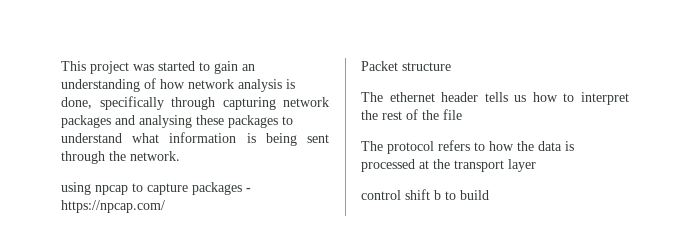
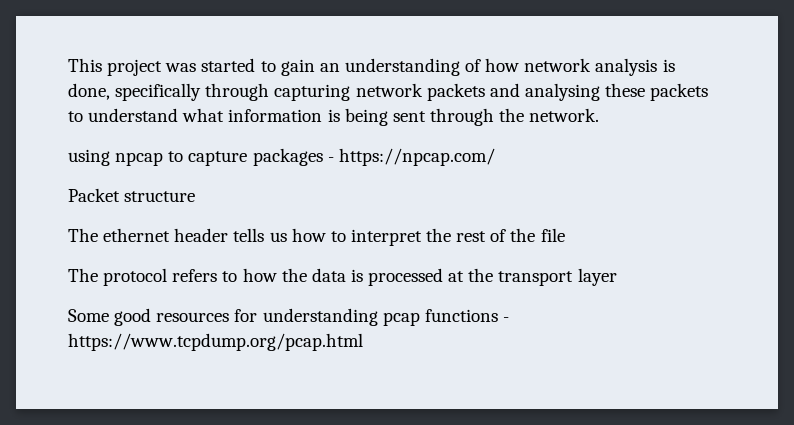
- This project was started to gain an understanding of how network analysis is done, specifically through capturing network packages and analysing these packages to understand what information is being sent through the network.
+ This project was started to gain an understanding of how network analysis is done, specifically through capturing network packets and analysing these packets to understand what information is being sent through the network.
- control shift b to build
+ Some good resources for understanding pcap functions - https://www.tcpdump.org/pcap.html

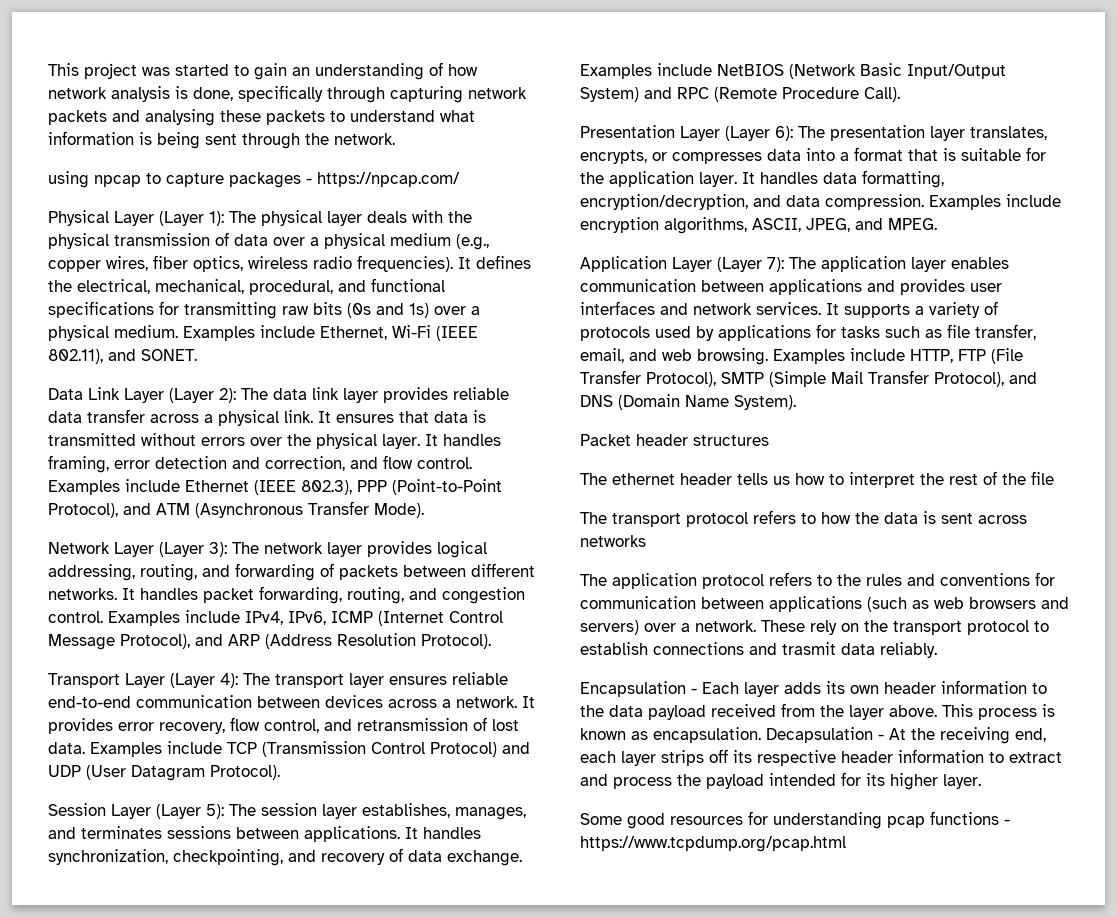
+ Physical Layer (Layer 1): The physical layer deals with the physical transmission of data over a physical medium (e.g., copper wires, fiber optics, wireless radio frequencies). It defines the electrical, mechanical, procedural, and functional specifications for transmitting raw bits (0s and 1s) over a physical medium. Examples include Ethernet, Wi-Fi (IEEE 802.11), and SONET.
+ Data Link Layer (Layer 2): The data link layer provides reliable data transfer across a physical link. It ensures that data is transmitted without errors over the physical layer. It handles framing, error detection and correction, and flow control. Examples include Ethernet (IEEE 802.3), PPP (Point-to-Point Protocol), and ATM (Asynchronous Transfer Mode).
+ Network Layer (Layer 3): The network layer provides logical addressing, routing, and forwarding of packets between different networks. It handles packet forwarding, routing, and congestion control. Examples include IPv4, IPv6, ICMP (Internet Control Message Protocol), and ARP (Address Resolution Protocol).
+ Transport Layer (Layer 4): The transport layer ensures reliable end-to-end communication between devices across a network. It provides error recovery, flow control, and retransmission of lost data. Examples include TCP (Transmission Control Protocol) and UDP (User Datagram Protocol).
+ Session Layer (Layer 5): The session layer establishes, manages, and terminates sessions between applications. It handles synchronization, checkpointing, and recovery of data exchange. Examples include NetBIOS (Network Basic Input/Output System) and RPC (Remote Procedure Call).
+ Presentation Layer (Layer 6): The presentation layer translates, encrypts, or compresses data into a format that is suitable for the application layer. It handles data formatting, encryption/decryption, and data compression. Examples include encryption algorithms, ASCII, JPEG, and MPEG.
+ Application Layer (Layer 7): The application layer enables communication between applications and provides user interfaces and network services. It supports a variety of protocols used by applications for tasks such as file transfer, email, and web browsing. Examples include HTTP, FTP (File Transfer Protocol), SMTP (Simple Mail Transfer Protocol), and DNS (Domain Name System).
- Packet structure
+ Packet header structures
- The protocol refers to how the data is processed at the transport layer
+ The transport protocol refers to how the data is sent across networks
+ The application protocol refers to the rules and conventions for communication between applications (such as web browsers and servers) over a network. These rely on the transport protocol to establish connections and trasmit data reliably.
+ Encapsulation - Each layer adds its own header information to the data payload received from the layer above. This process is known as encapsulation. Decapsulation - At the receiving end, each layer strips off its respective header information to extract and process the payload intended for its higher layer.

